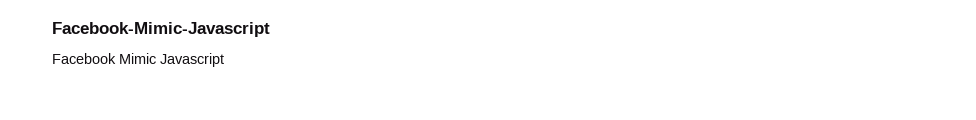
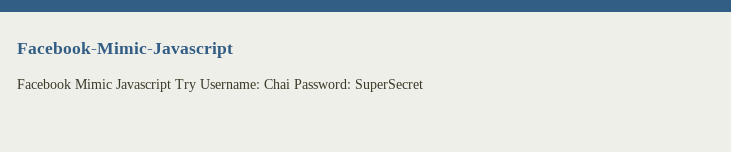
- Facebook Mimic Javascript
+ Facebook Mimic Javascript Try Username: Chai Password: SuperSecret

